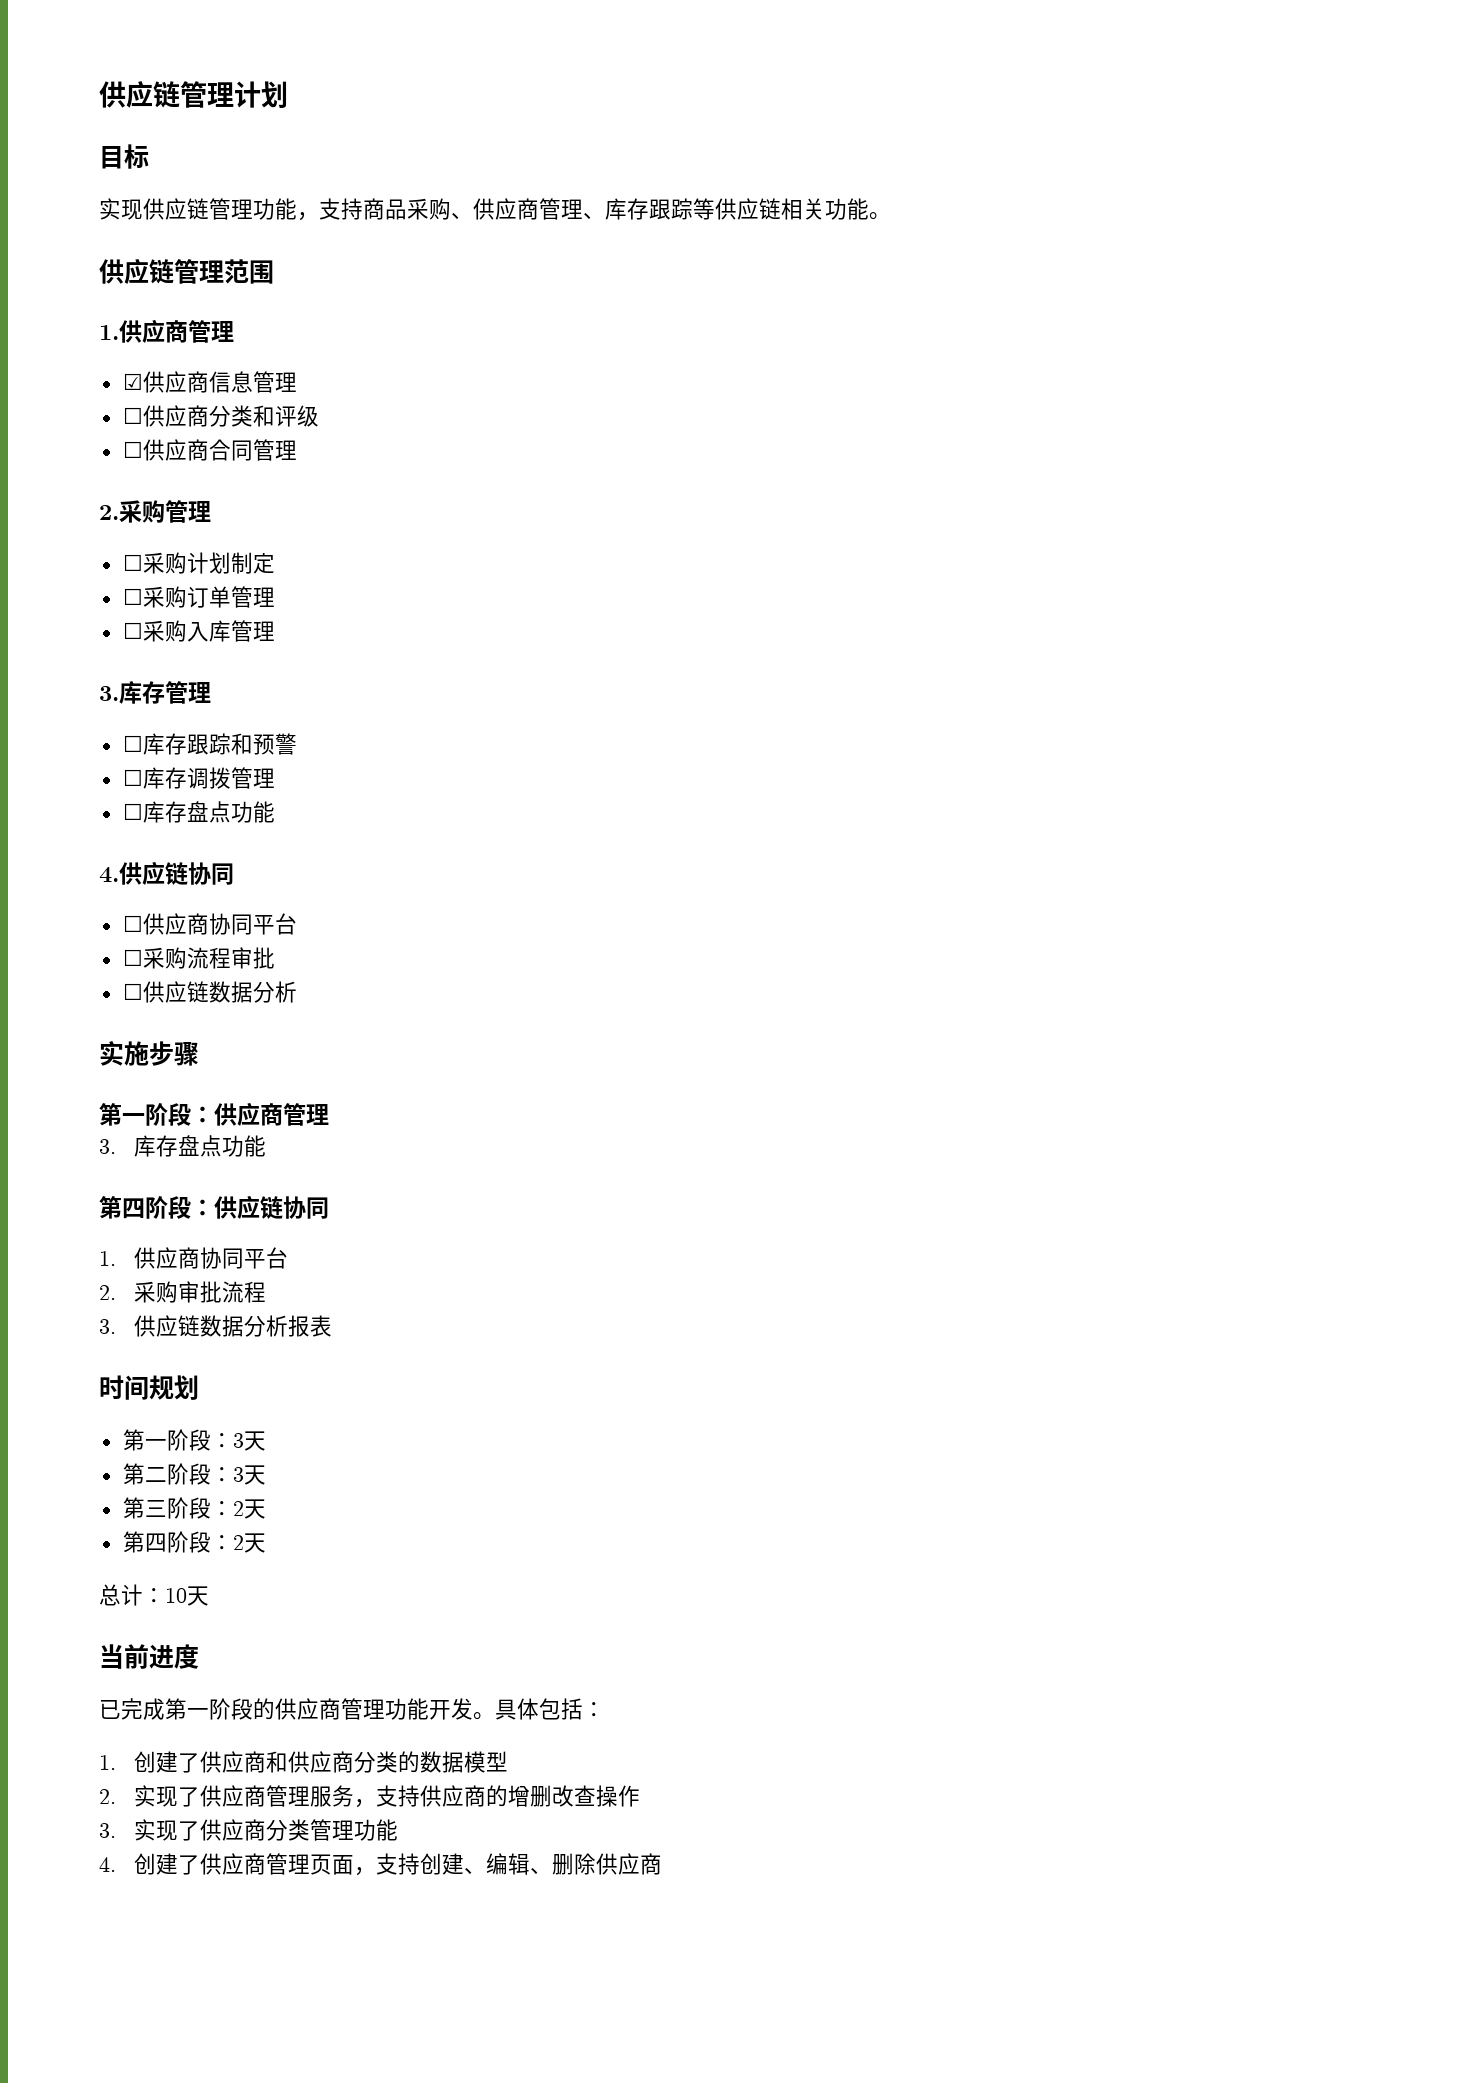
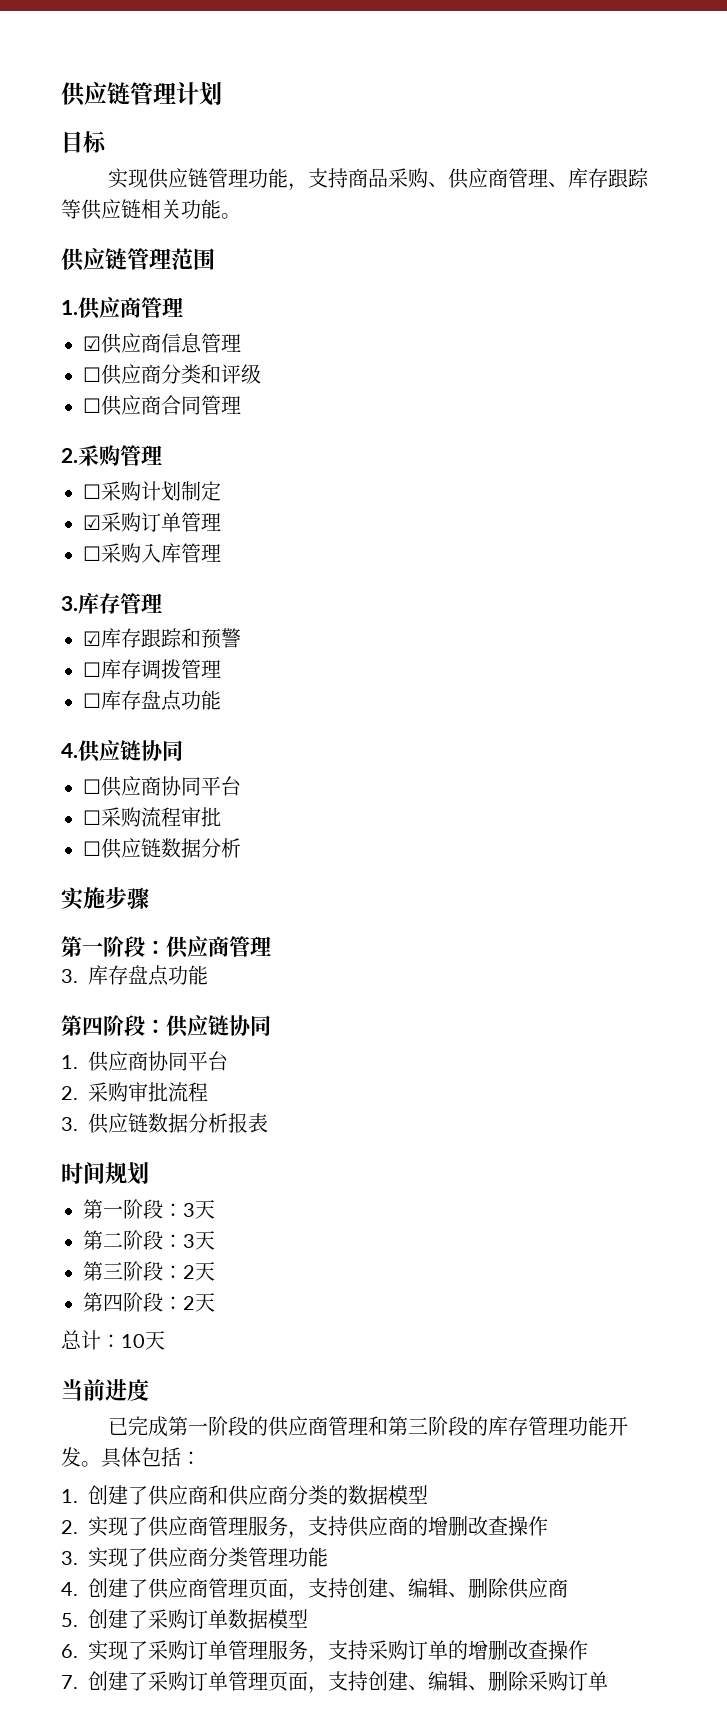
- ☐采购订单管理
+ ☑采购订单管理
- ☐库存跟踪和预警
+ ☑库存跟踪和预警
- 已完成第一阶段的供应商管理功能开发。
+ 已完成第一阶段的供应商管理和第三阶段的库存管理功能开发。
+ 5.创建了采购订单数据模型
+ 6.实现了采购订单管理服务，支持采购订单的增删改查操作
+ 7.创建了采购订单管理页面，支持创建、编辑、删除采购订单

